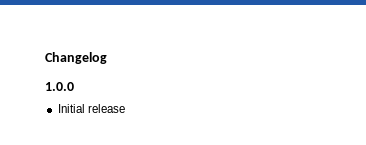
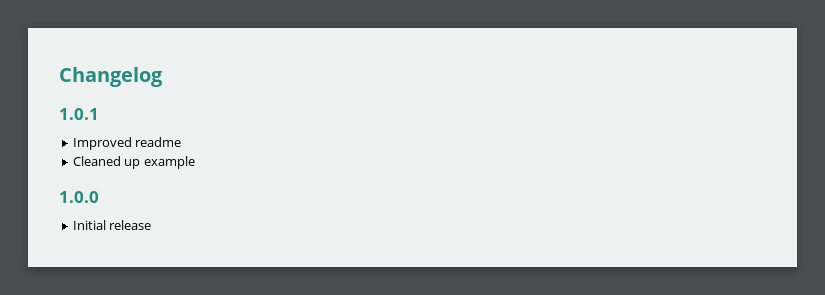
+ 1.0.1
+ Improved readme
+ Cleaned up example

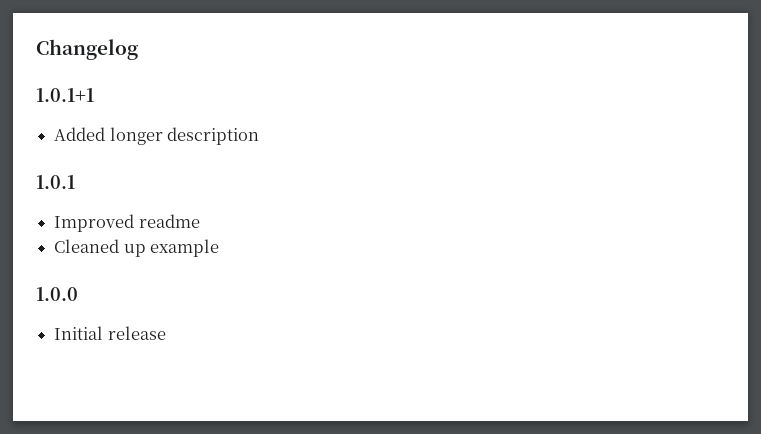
+ 1.0.1+1
+ Added longer description

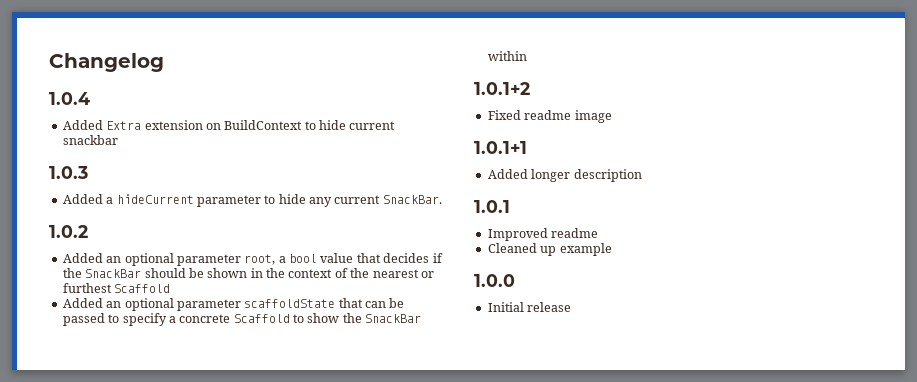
+ 1.0.4
+ Added Extra extension on BuildContext to hide current snackbar
+ 1.0.3
+ Added a hideCurrent parameter to hide any current SnackBar.
+ 1.0.2
+ Added an optional parameter root, a bool value that decides if the SnackBar should be shown in the context of the nearest or furthest Scaffold
+ Added an optional parameter scaffoldState that can be passed to specify a concrete Scaffold to show the SnackBar within
+ 1.0.1+2
+ Fixed readme image

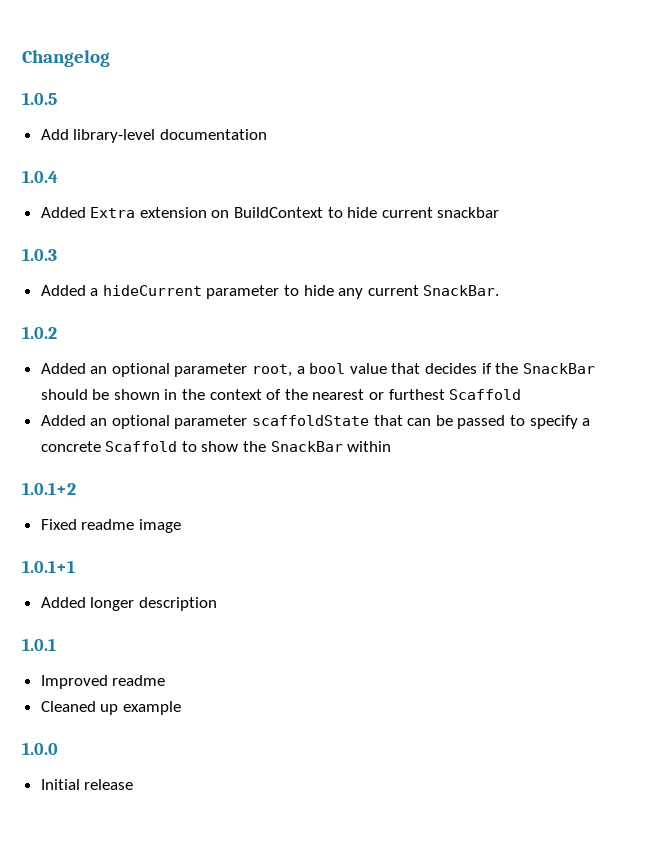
+ 1.0.5
+ Add library-level documentation

